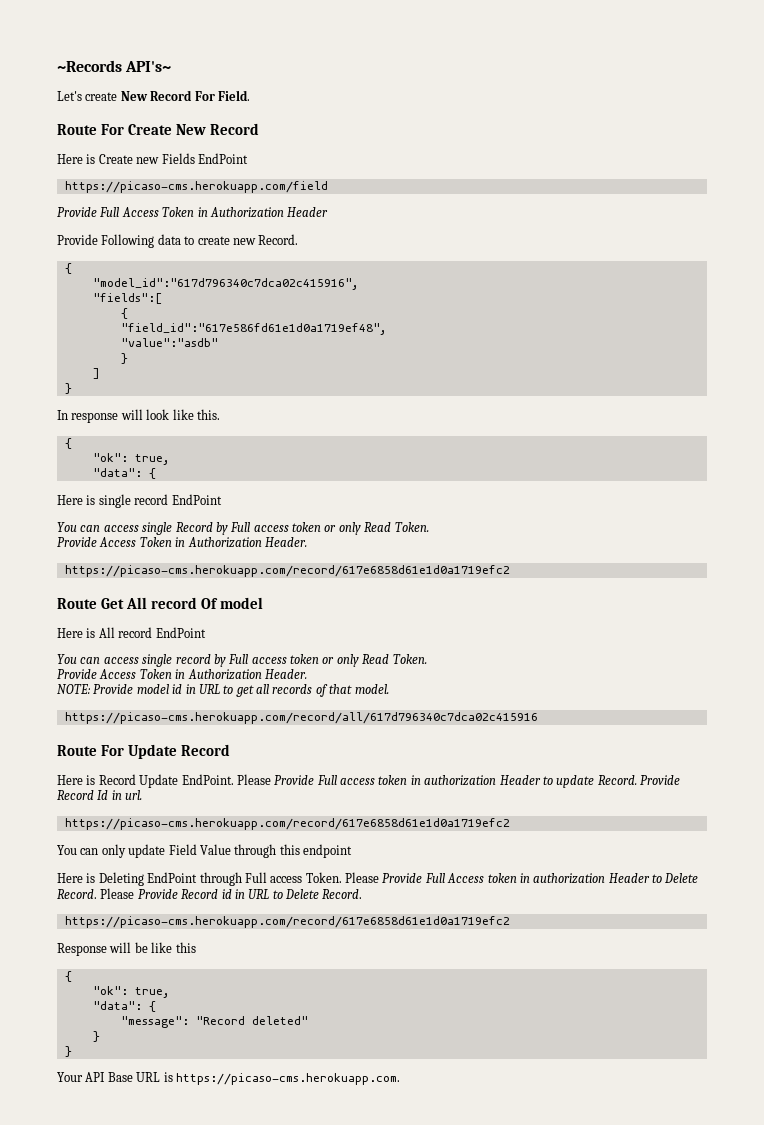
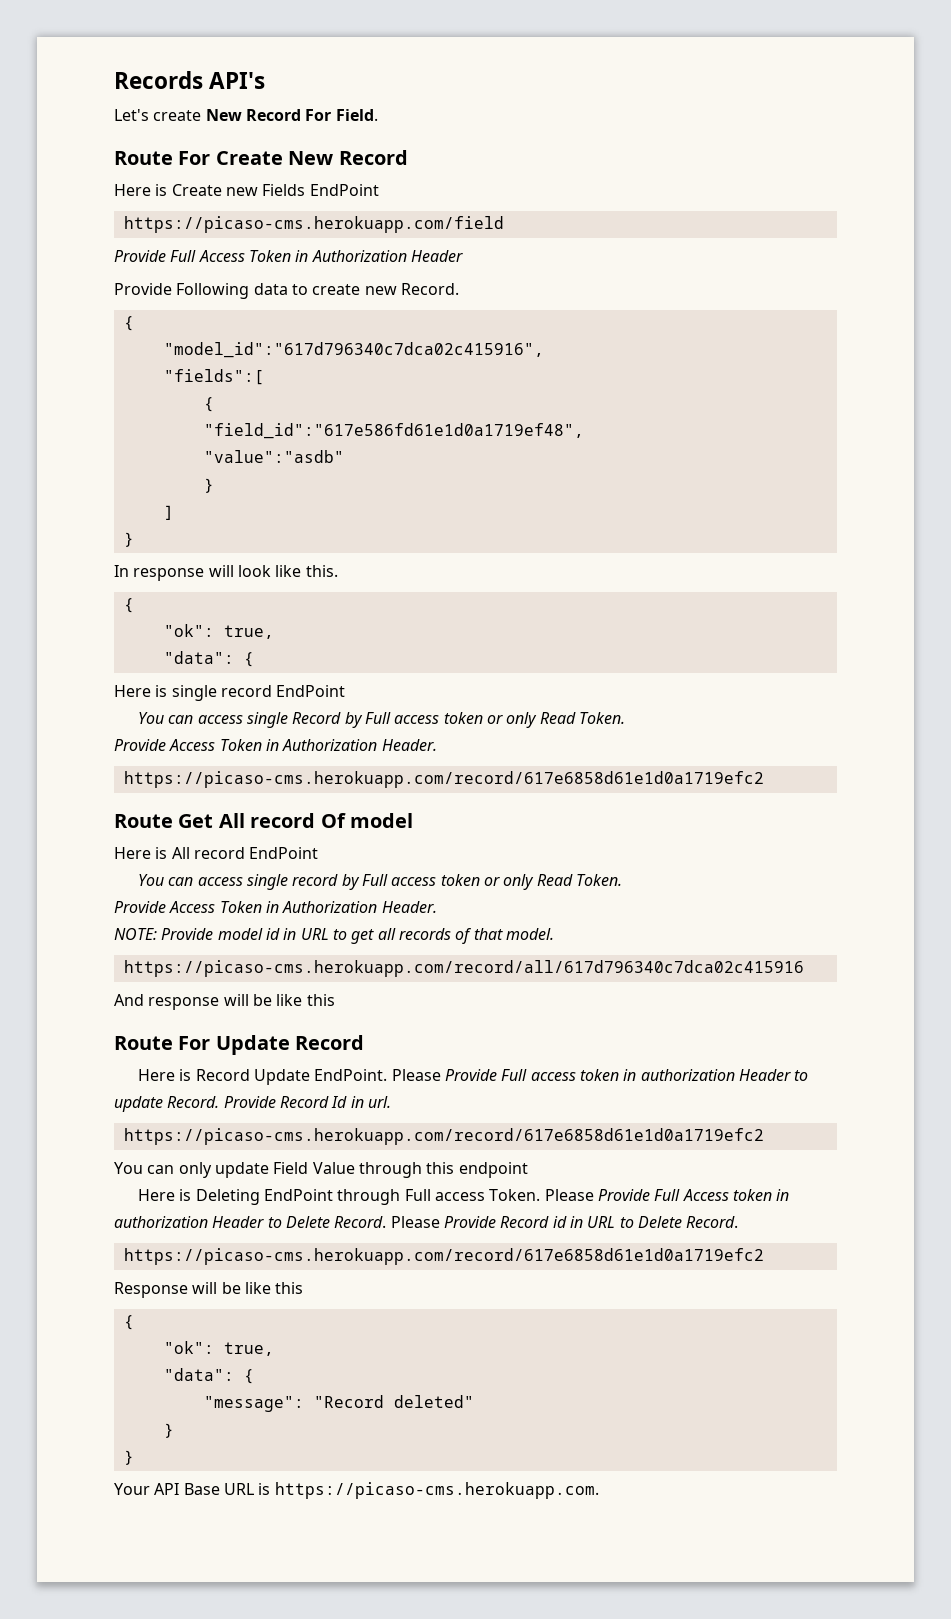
- ~Records API's~
+ Records API's
+ And response will be like this

